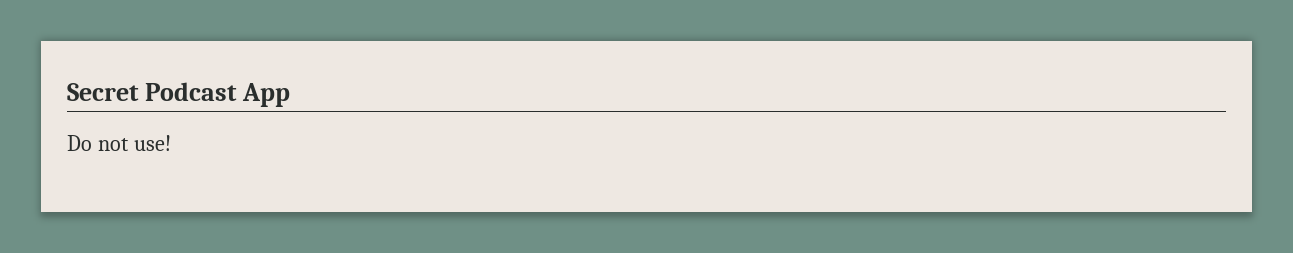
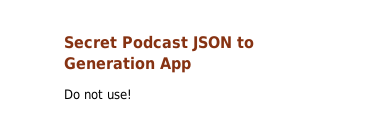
- Secret Podcast App
+ Secret Podcast JSON to Generation App

